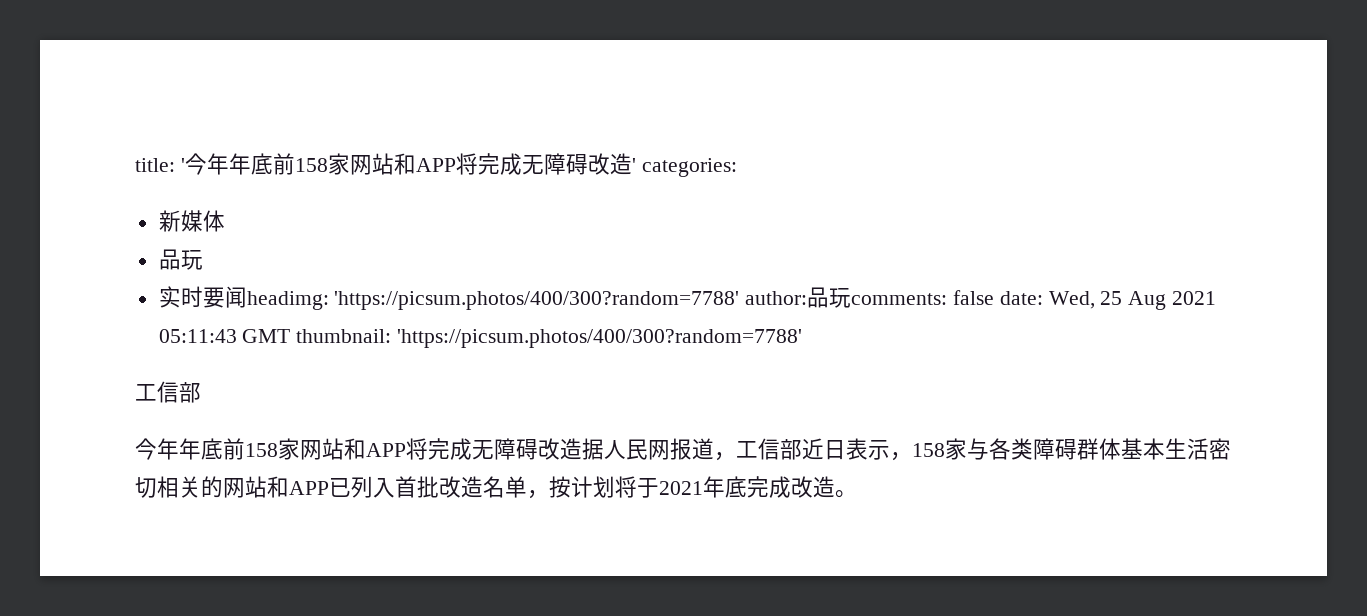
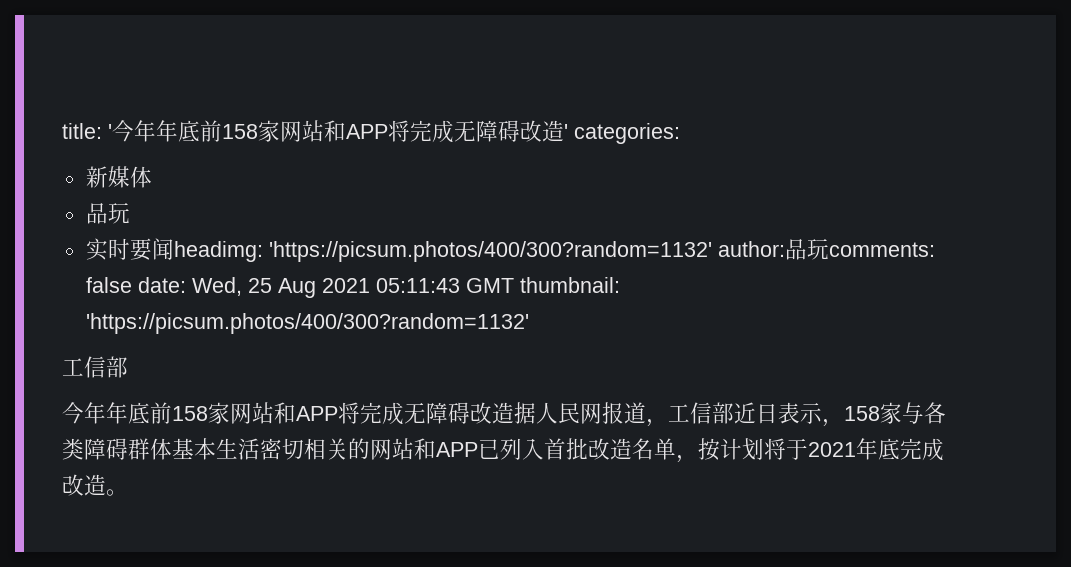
- 实时要闻headimg: 'https://picsum.photos/400/300?random=7788' author:品玩comments: false date: Wed, 25 Aug 2021 05:11:43 GMT thumbnail: 'https://picsum.photos/400/300?random=7788'
+ 实时要闻headimg: 'https://picsum.photos/400/300?random=1132' author:品玩comments: false date: Wed, 25 Aug 2021 05:11:43 GMT thumbnail: 'https://picsum.photos/400/300?random=1132'

